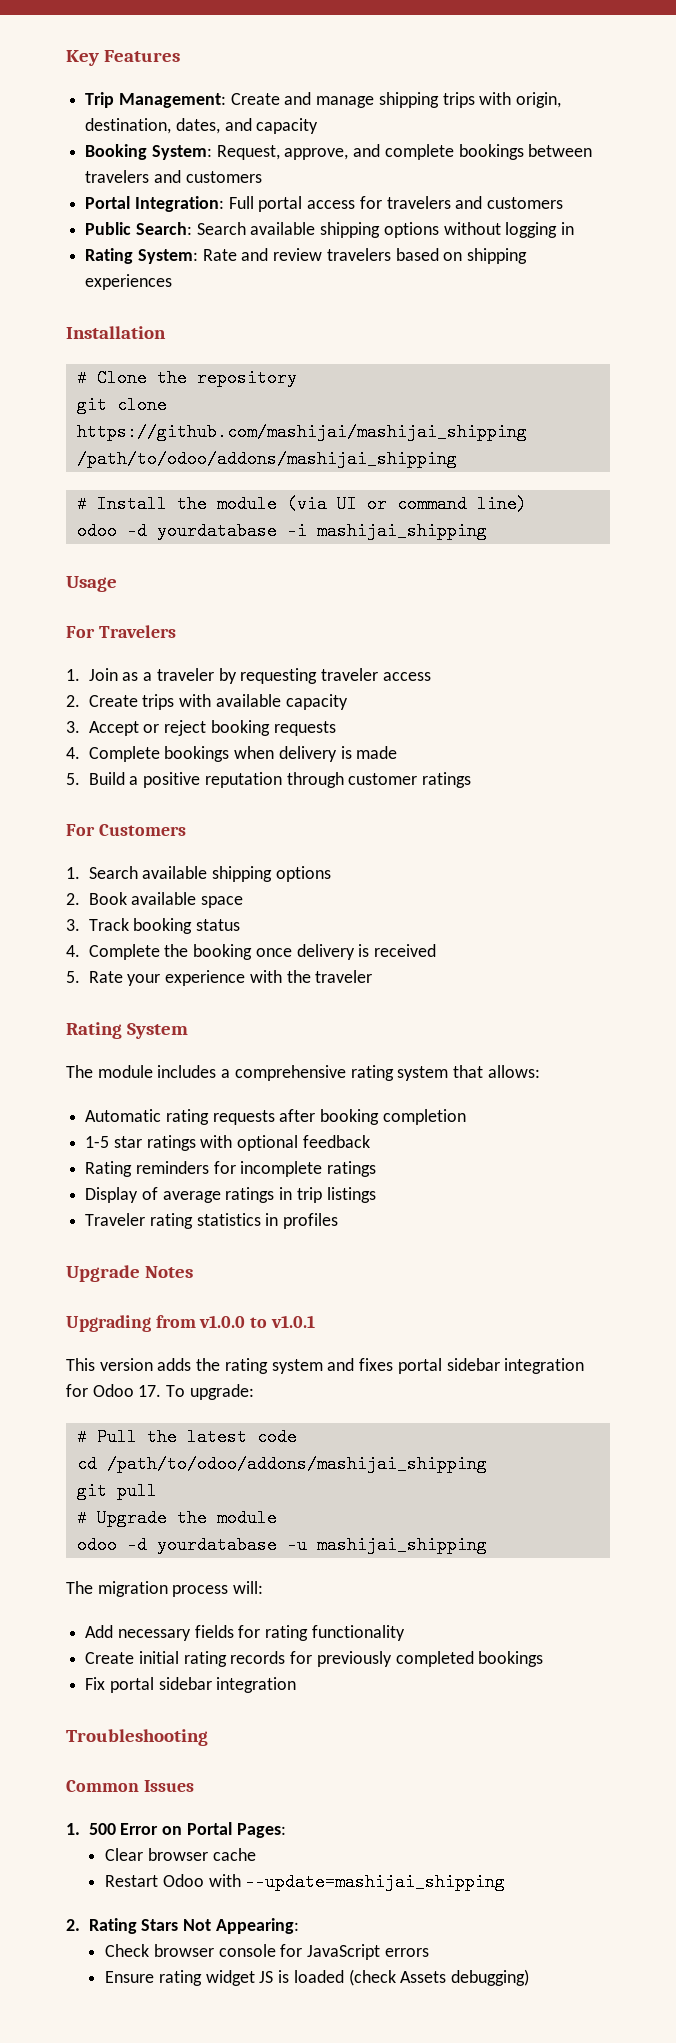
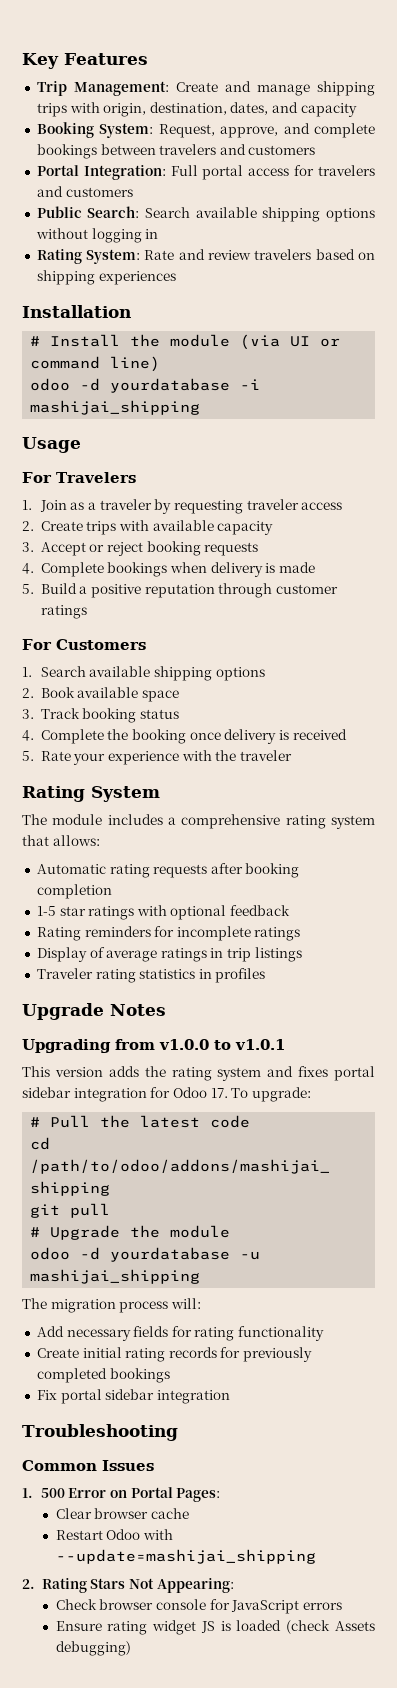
- # Clone the repository
- git clone https://github.com/mashijai/mashijai_shipping /path/to/odoo/addons/mashijai_shipping

